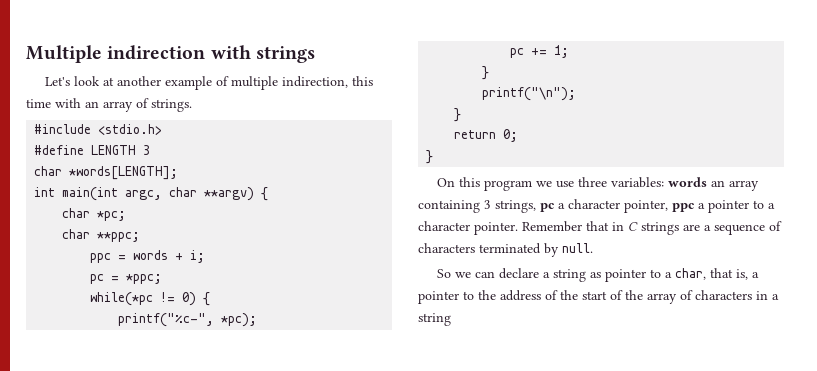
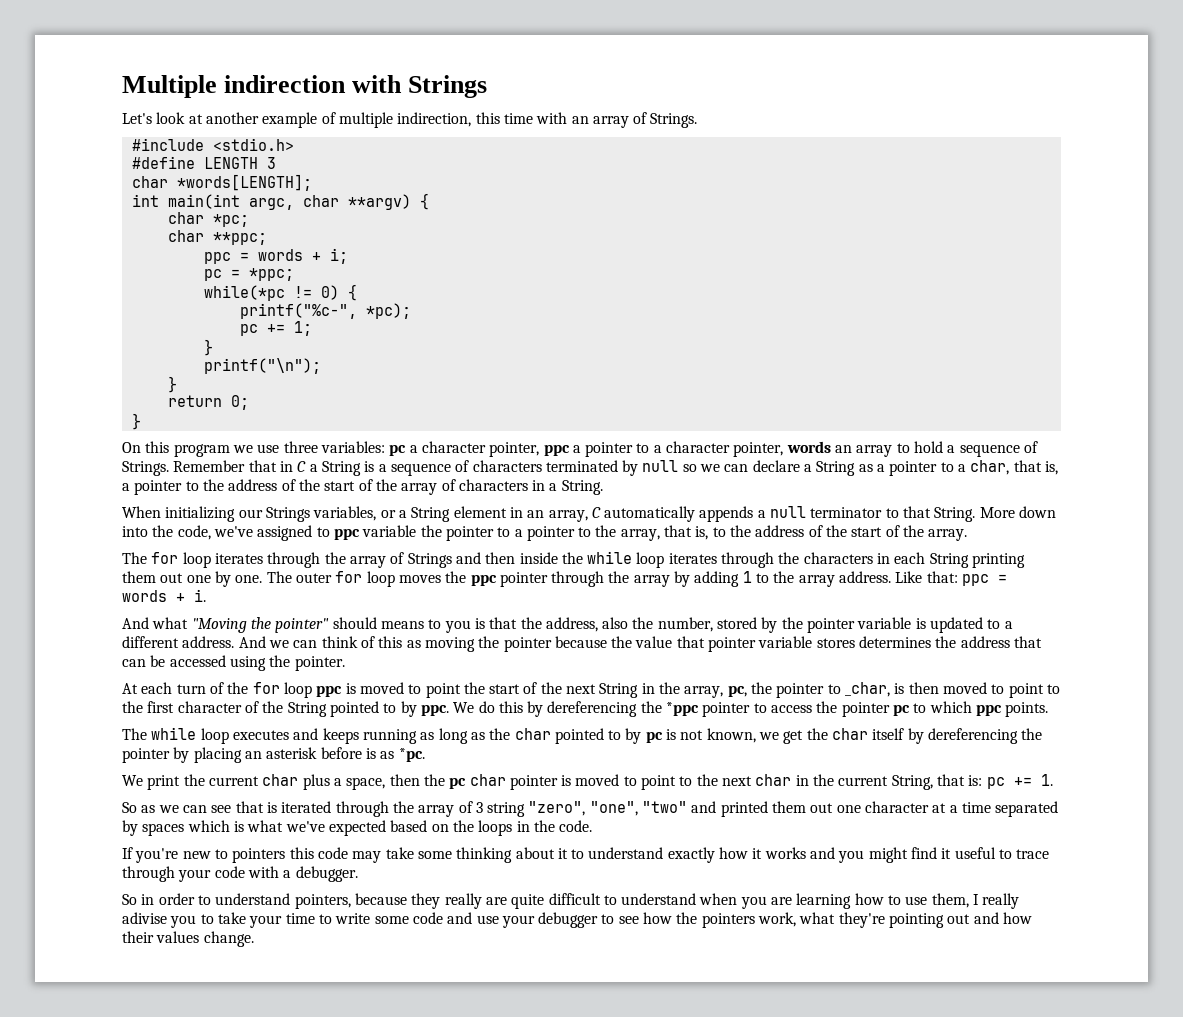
- Multiple indirection with strings
+ Multiple indirection with Strings
- Let's look at another example of multiple indirection, this time with an array of strings.
+ Let's look at another example of multiple indirection, this time with an array of Strings.
- On this program we use three variables: words an array containing 3 strings, pc a character pointer, ppc a pointer to a character pointer.
+ On this program we use three variables: pc a character pointer, ppc a pointer to a character pointer, words an array to hold a sequence of Strings.
- Remember that in C strings are a sequence of characters terminated by null.
- So we can declare a string as pointer to a char, that is, a pointer to the address of the start of the array of characters in a string
+ Remember that in C a String is a sequence of characters terminated by null so we can declare a String as a pointer to a char, that is, a pointer to the address of the start of the array of characters in a String.
+ When initializing our Strings variables, or a String element in an array, C automatically appends a null terminator to that String. More down into the code, we've assigned to ppc variable the pointer to a pointer to the array, that is, to the address of the start of the array.
+ The for loop iterates through the array of Strings and then inside the while loop iterates through the characters in each String printing them out one by one. The outer for loop moves the ppc pointer through the array by adding 1 to the array address. Like that: ppc = words + i.
+ And what "Moving the pointer" should means to you is that the address, also the number, stored by the pointer variable is updated to a different address. And we can think of this as moving the pointer because the value that pointer variable stores determines the address that can be accessed using the pointer.
+ At each turn of the for loop ppc is moved to point the start of the next String in the array, pc, the pointer to _char, is then moved to point to the first character of the String pointed to by ppc. We do this by dereferencing the *ppc pointer to access the pointer pc to which ppc points.
+ The while loop executes and keeps running as long as the char pointed to by pc is not known, we get the char itself by dereferencing the pointer by placing an asterisk before is as *pc.
+ We print the current char plus a space, then the pc char pointer is moved to point to the next char in the current String, that is: pc += 1.
+ So as we can see that is iterated through the array of 3 string "zero", "one", "two" and printed them out one character at a time separated by spaces which is what we've expected based on the loops in the code.
+ If you're new to pointers this code may take some thinking about it to understand exactly how it works and you might find it useful to trace through your code with a debugger.
+ So in order to understand pointers, because they really are quite difficult to understand when you are learning how to use them, I really adivise you to take your time to write some code and use your debugger to see how the pointers work, what they're pointing out and how their values change.

